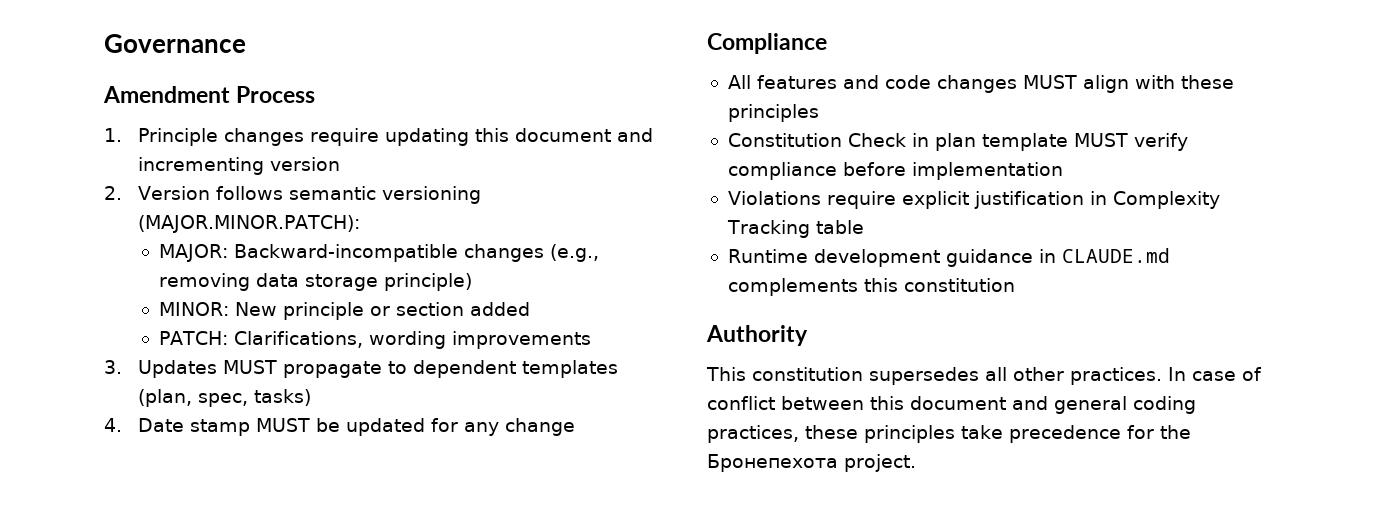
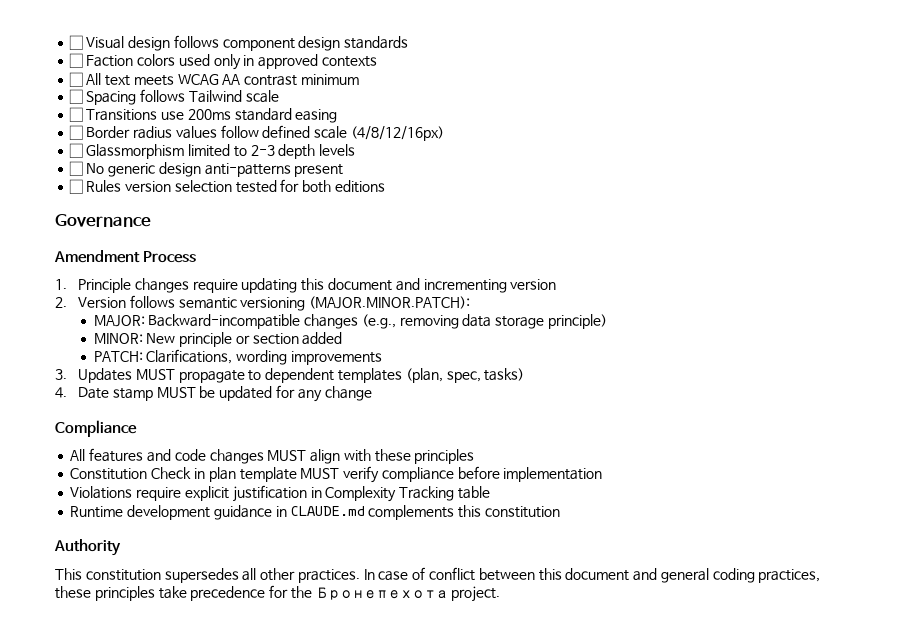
+ ☐ Visual design follows component design standards
+ ☐ Faction colors used only in approved contexts
+ ☐ All text meets WCAG AA contrast minimum
+ ☐ Spacing follows Tailwind scale
+ ☐ Transitions use 200ms standard easing
+ ☐ Border radius values follow defined scale (4/8/12/16px)
+ ☐ Glassmorphism limited to 2-3 depth levels
+ ☐ No generic design anti-patterns present
+ ☐ Rules version selection tested for both editions

